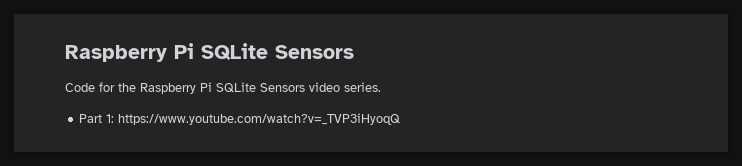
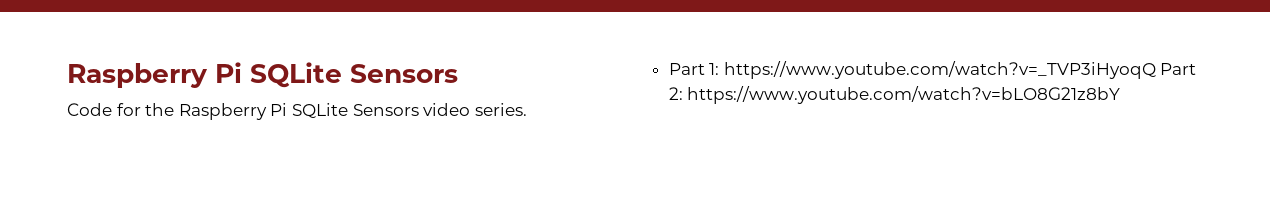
- Part 1: https://www.youtube.com/watch?v=_TVP3iHyoqQ
+ Part 1: https://www.youtube.com/watch?v=_TVP3iHyoqQ Part 2: https://www.youtube.com/watch?v=bLO8G21z8bY

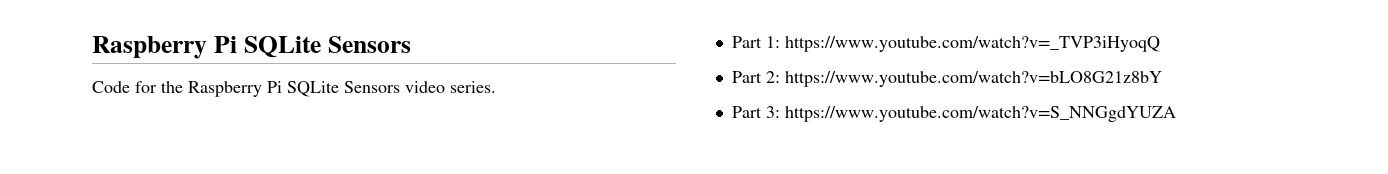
- Part 1: https://www.youtube.com/watch?v=_TVP3iHyoqQ Part 2: https://www.youtube.com/watch?v=bLO8G21z8bY
+ Part 1: https://www.youtube.com/watch?v=_TVP3iHyoqQ
+ Part 2: https://www.youtube.com/watch?v=bLO8G21z8bY
+ Part 3: https://www.youtube.com/watch?v=S_NNGgdYUZA

